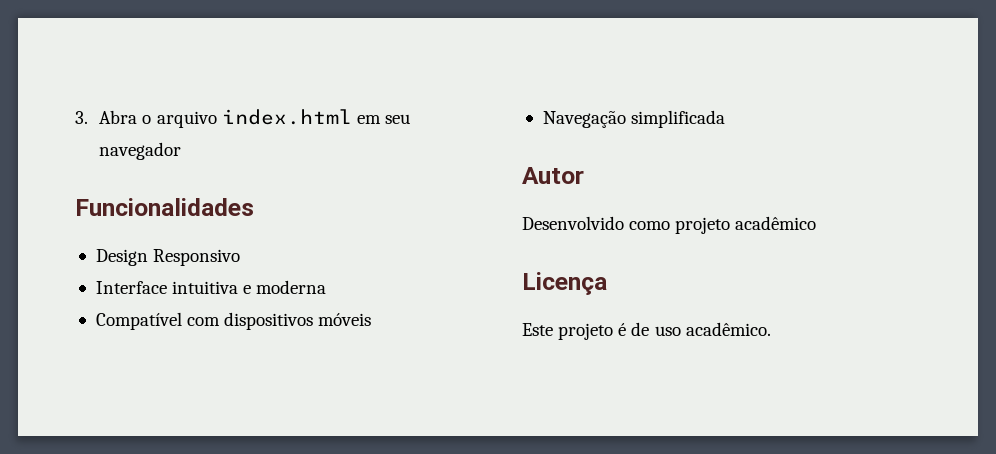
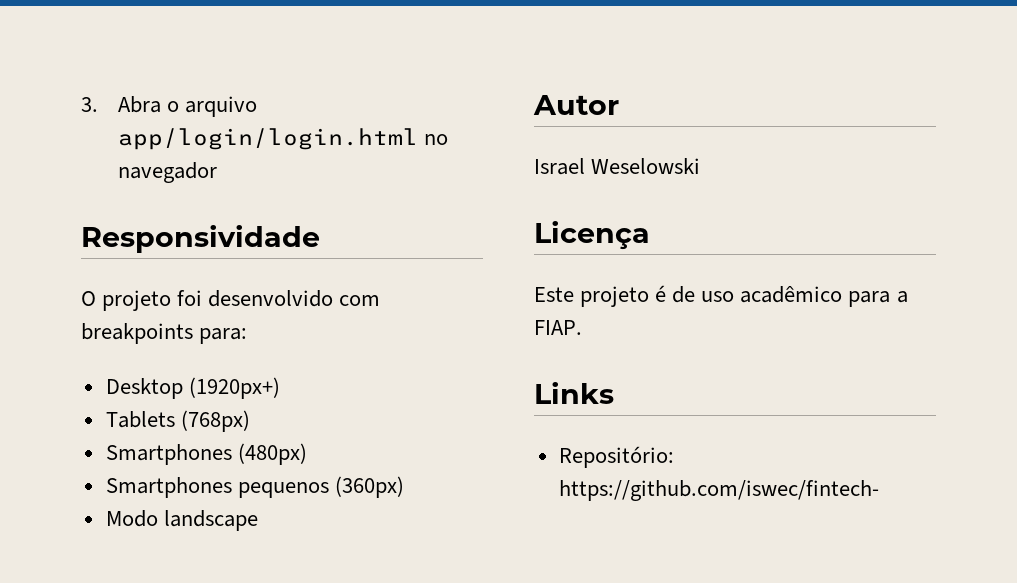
- 3. Abra o arquivo index.html em seu navegador
- Funcionalidades
- Design Responsivo
- Interface intuitiva e moderna
- Compatível com dispositivos móveis
- Navegação simplificada
+ 3. Abra o arquivo app/login/login.html no navegador
+ Responsividade
+ O projeto foi desenvolvido com breakpoints para:
+ Desktop (1920px+)
+ Tablets (768px)
+ Smartphones (480px)
+ Smartphones pequenos (360px)
+ Modo landscape
  Autor
- Desenvolvido como projeto acadêmico
+ Israel Weselowski
- Este projeto é de uso acadêmico.
+ Este projeto é de uso acadêmico para a FIAP.
+ Links
+ Repositório: https://github.com/iswec/fintech-

